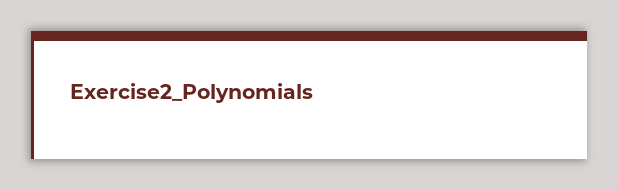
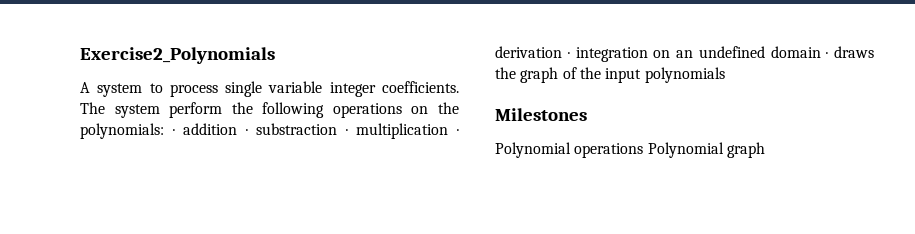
+ A system to process single variable integer coefficients. The system perform the following operations on the polynomials: · addition · substraction · multiplication · derivation · integration on an undefined domain · draws the graph of the input polynomials
+ Milestones
+ Polynomial operations Polynomial graph

